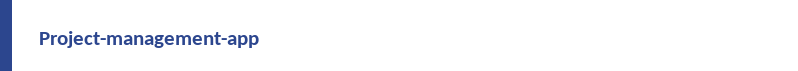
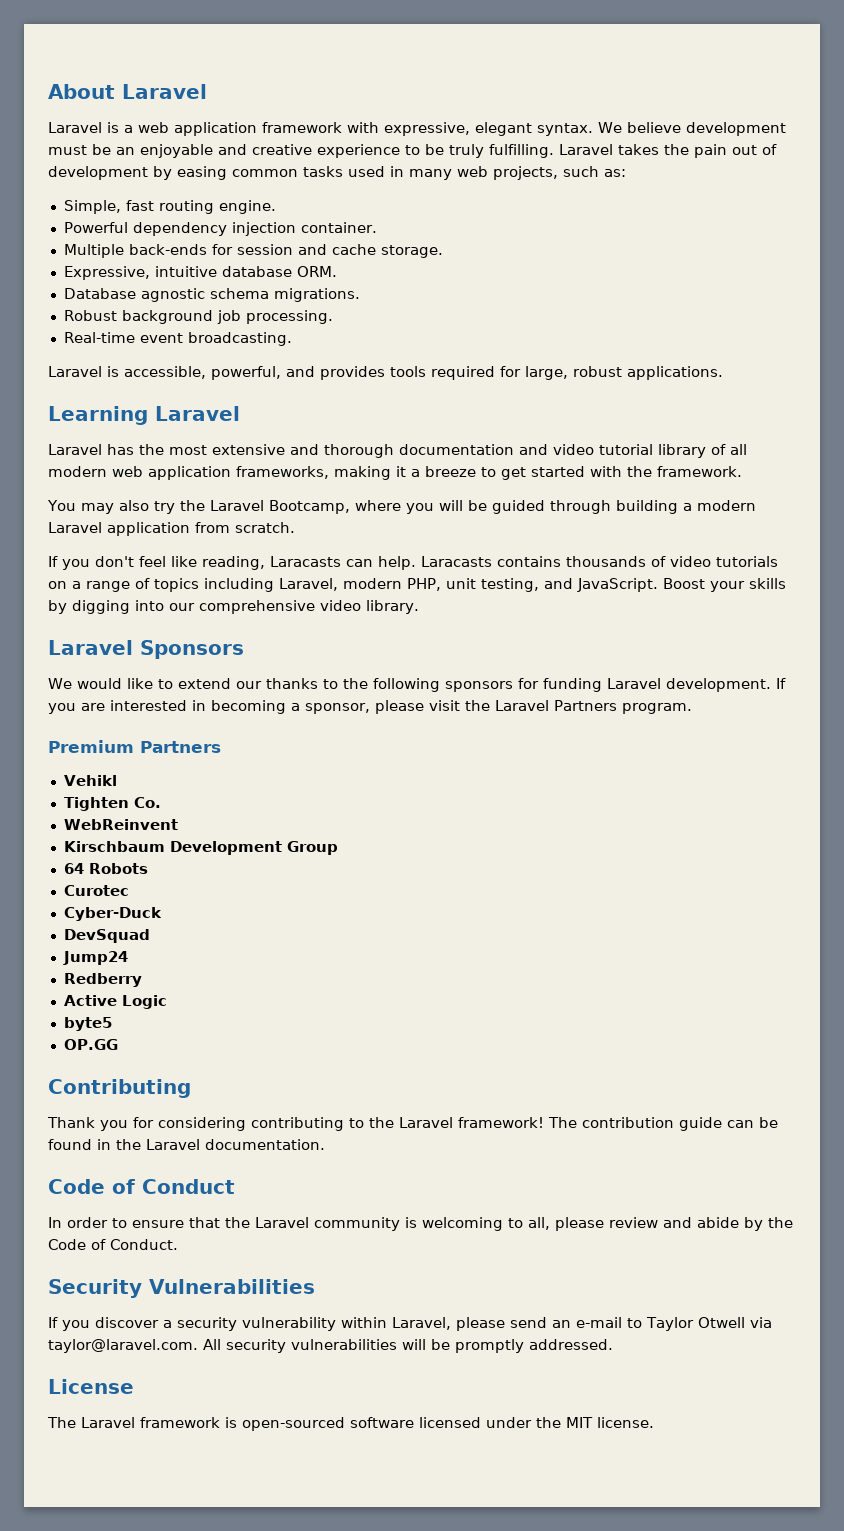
- Project-management-app
+ About Laravel
+ Laravel is a web application framework with expressive, elegant syntax. We believe development must be an enjoyable and creative experience to be truly fulfilling. Laravel takes the pain out of development by easing common tasks used in many web projects, such as:
+ Simple, fast routing engine.
+ Powerful dependency injection container.
+ Multiple back-ends for session and cache storage.
+ Expressive, intuitive database ORM.
+ Database agnostic schema migrations.
+ Robust background job processing.
+ Real-time event broadcasting.
+ Laravel is accessible, powerful, and provides tools required for large, robust applications.
+ Learning Laravel
+ Laravel has the most extensive and thorough documentation and video tutorial library of all modern web application frameworks, making it a breeze to get started with the framework.
+ You may also try the Laravel Bootcamp, where you will be guided through building a modern Laravel application from scratch.
+ If you don't feel like reading, Laracasts can help. Laracasts contains thousands of video tutorials on a range of topics including Laravel, modern PHP, unit testing, and JavaScript. Boost your skills by digging into our comprehensive video library.
+ Laravel Sponsors
+ We would like to extend our thanks to the following sponsors for funding Laravel development. If you are interested in becoming a sponsor, please visit the Laravel Partners program.
+ Premium Partners
+ Vehikl
+ Tighten Co.
+ WebReinvent
+ Kirschbaum Development Group
+ 64 Robots
+ Curotec
+ Cyber-Duck
+ DevSquad
+ Jump24
+ Redberry
+ Active Logic
+ byte5
+ OP.GG
+ Contributing
+ Thank you for considering contributing to the Laravel framework! The contribution guide can be found in the Laravel documentation.
+ Code of Conduct
+ In order to ensure that the Laravel community is welcoming to all, please review and abide by the Code of Conduct.
+ Security Vulnerabilities
+ If you discover a security vulnerability within Laravel, please send an e-mail to Taylor Otwell via taylor@laravel.com. All security vulnerabilities will be promptly addressed.
+ License
+ The Laravel framework is open-sourced software licensed under the MIT license.

